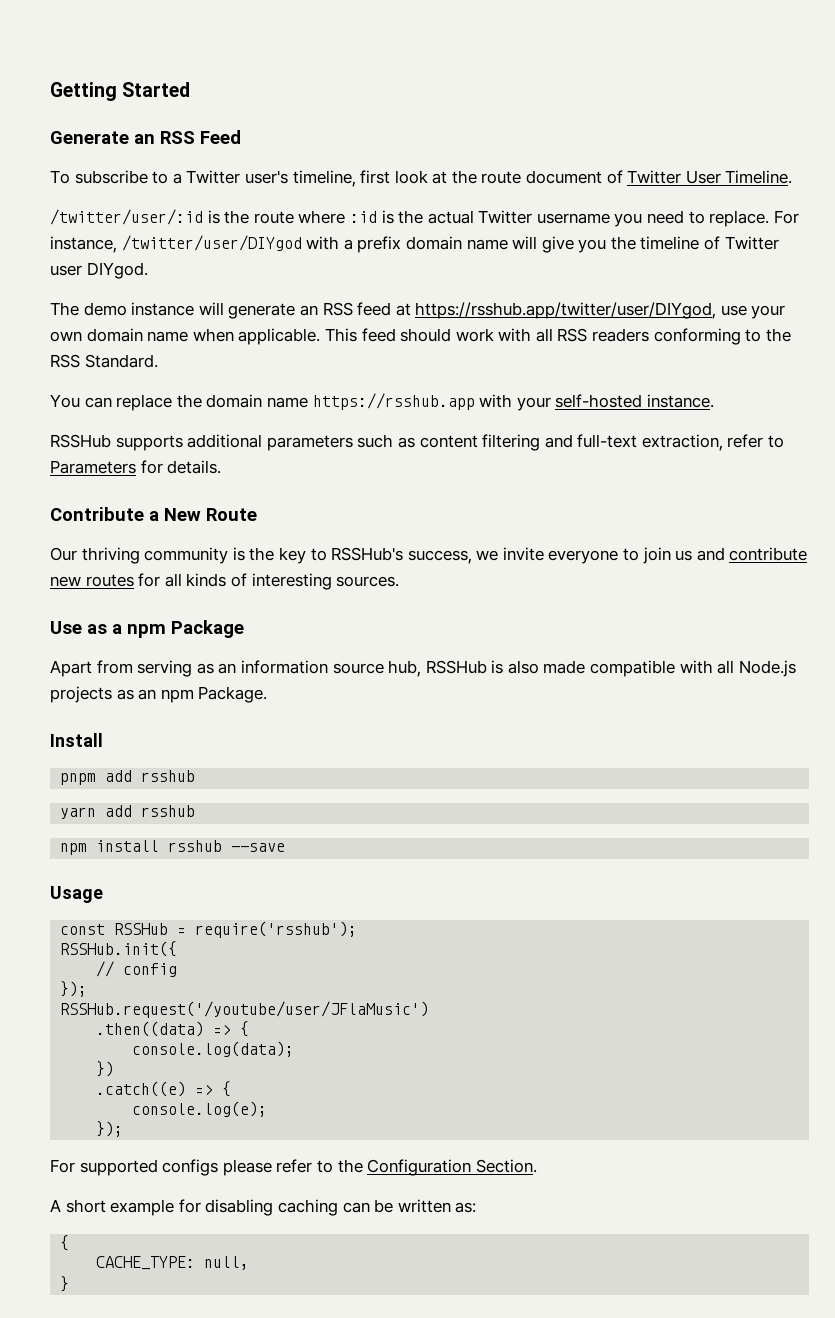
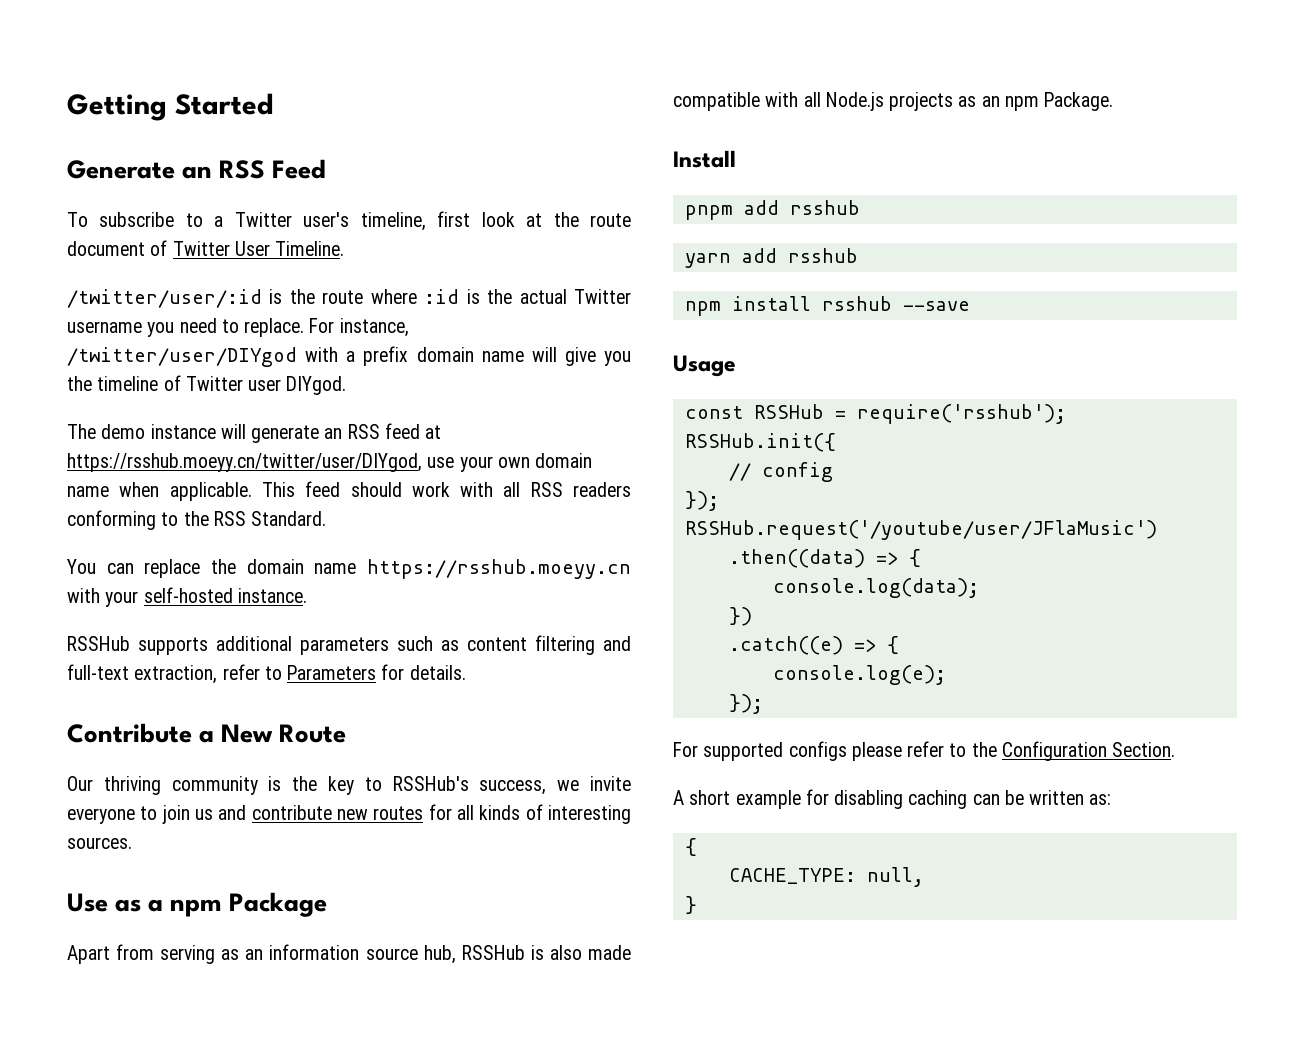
- The demo instance will generate an RSS feed at https://rsshub.app/twitter/user/DIYgod, use your own domain name when applicable.
+ The demo instance will generate an RSS feed at https://rsshub.moeyy.cn/twitter/user/DIYgod, use your own domain name when applicable.
- You can replace the domain name https://rsshub.app with your self-hosted instance.
+ You can replace the domain name https://rsshub.moeyy.cn with your self-hosted instance.

